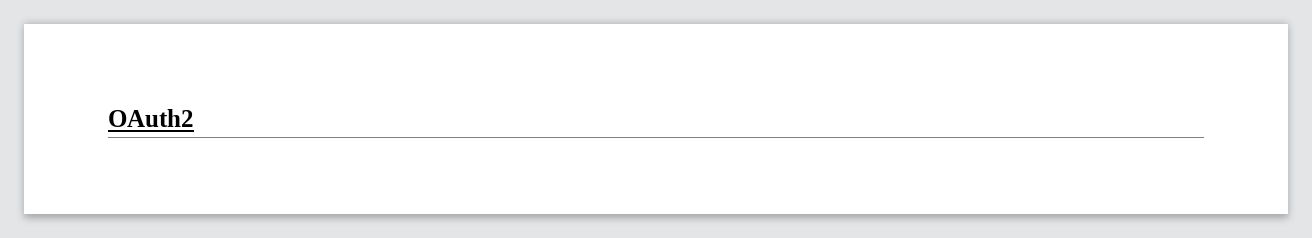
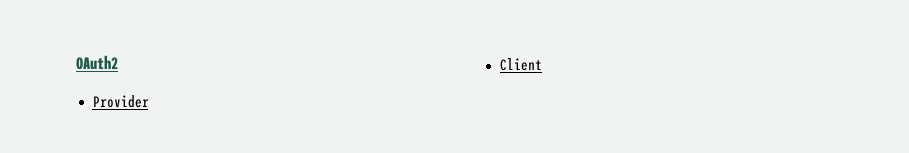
+ Provider
+ Client

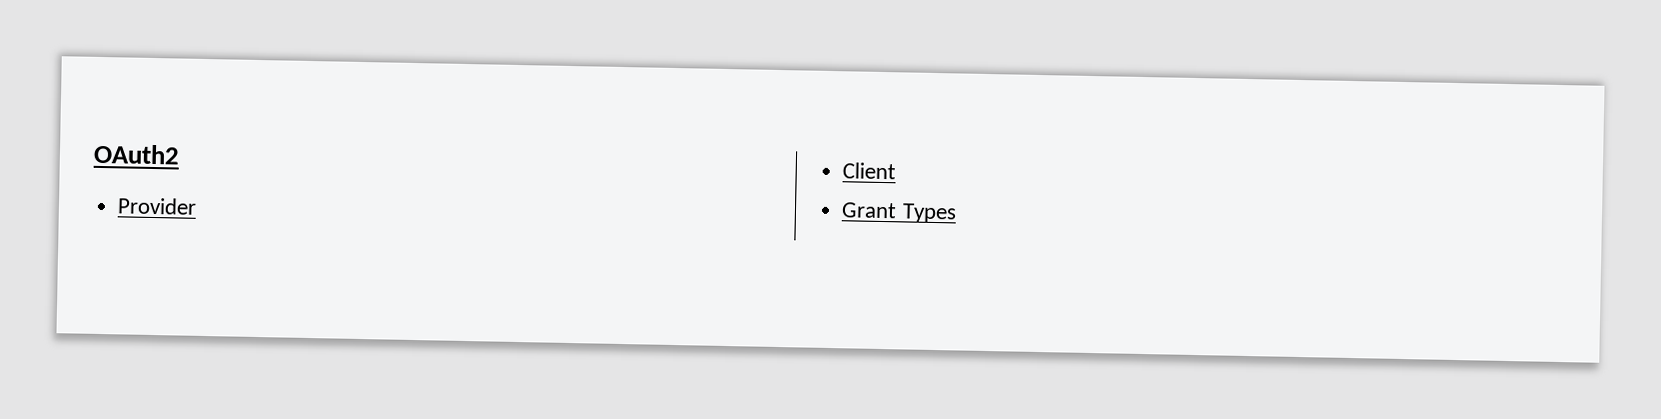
+ Grant Types

